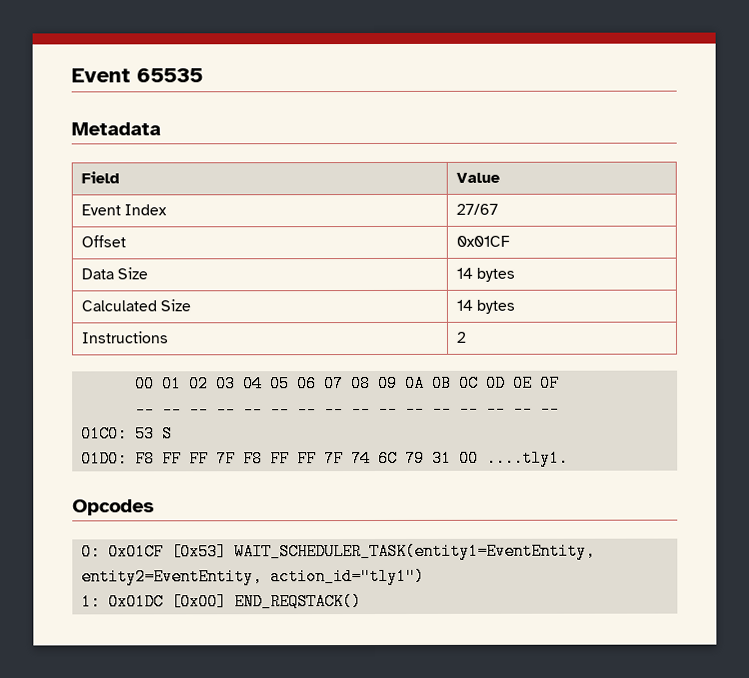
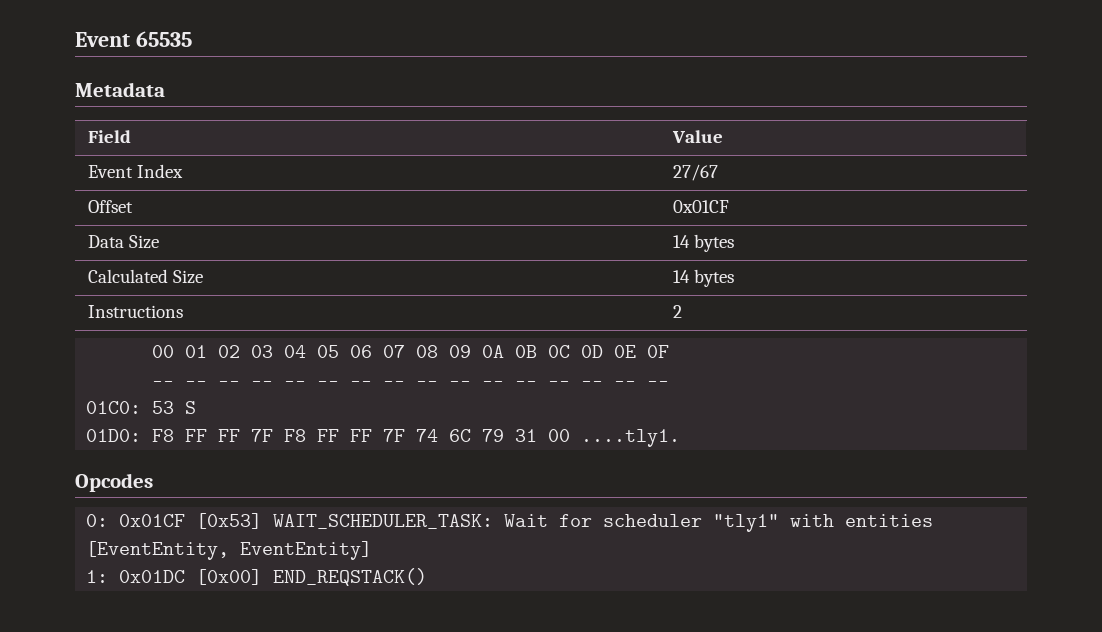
- 0: 0x01CF [0x53] WAIT_SCHEDULER_TASK(entity1=EventEntity, entity2=EventEntity, action_id="tly1")
+ 0: 0x01CF [0x53] WAIT_SCHEDULER_TASK: Wait for scheduler "tly1" with entities [EventEntity, EventEntity]

